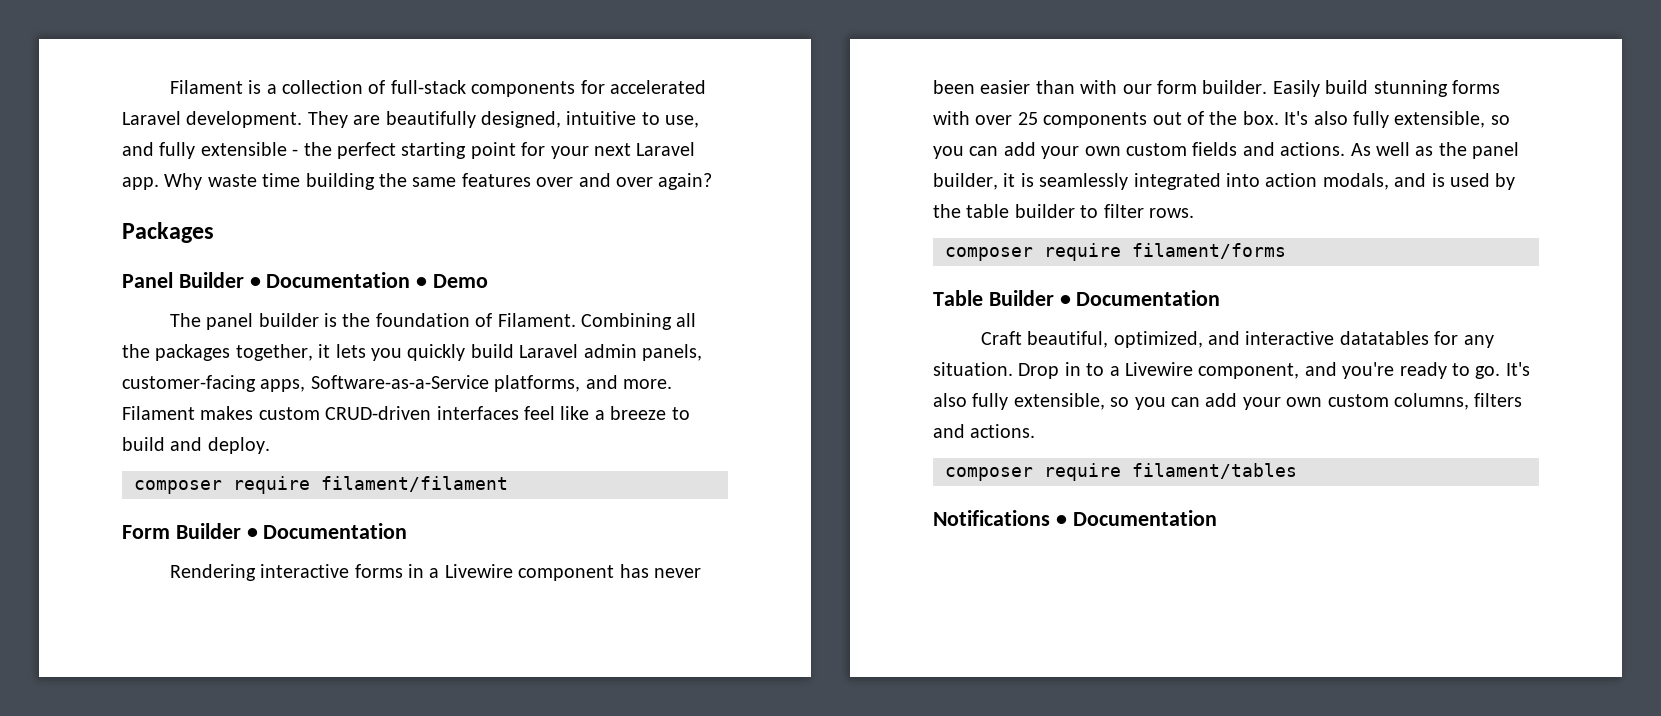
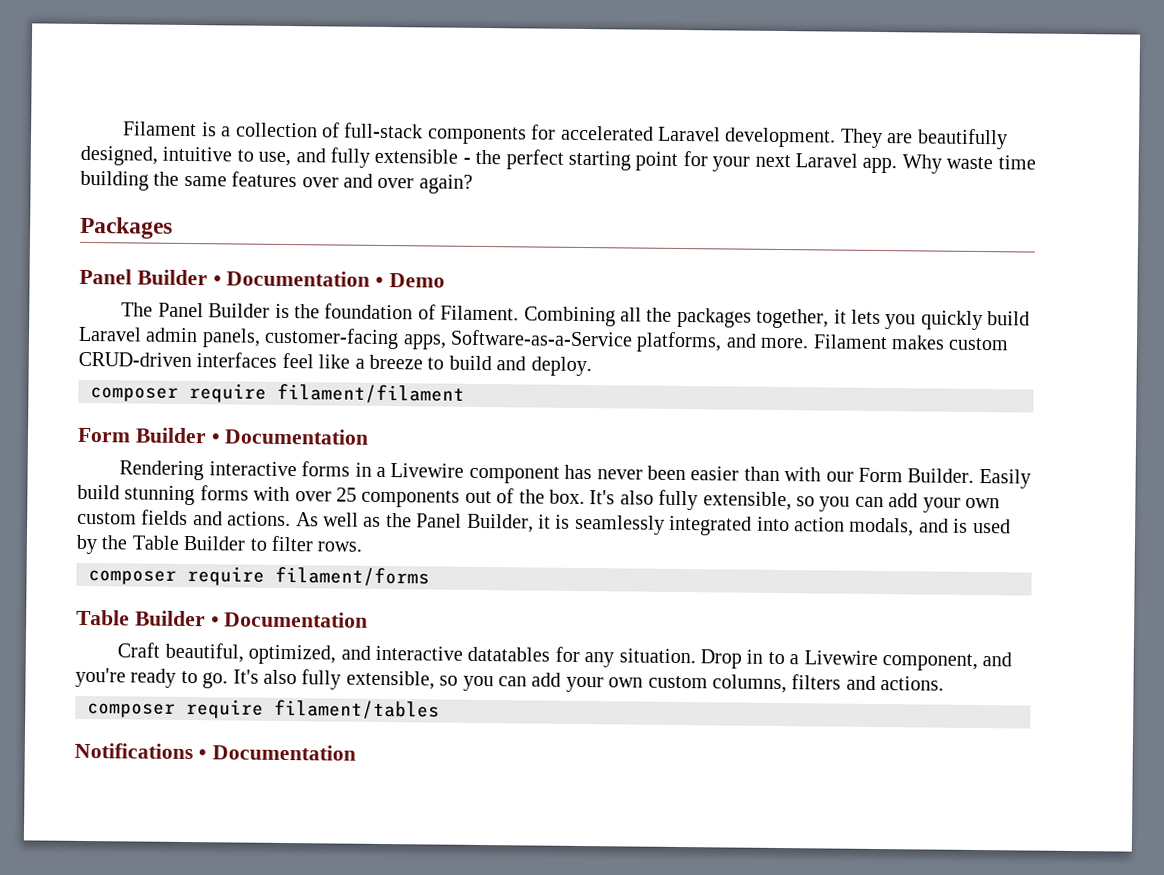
- The panel builder is the foundation of Filament.
+ The Panel Builder is the foundation of Filament.
- Rendering interactive forms in a Livewire component has never been easier than with our form builder.
+ Rendering interactive forms in a Livewire component has never been easier than with our Form Builder.
- As well as the panel builder, it is seamlessly integrated into action modals, and is used by the table builder to filter rows.
+ As well as the Panel Builder, it is seamlessly integrated into action modals, and is used by the Table Builder to filter rows.

